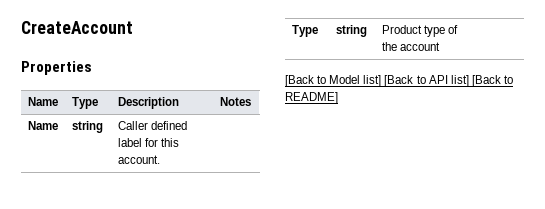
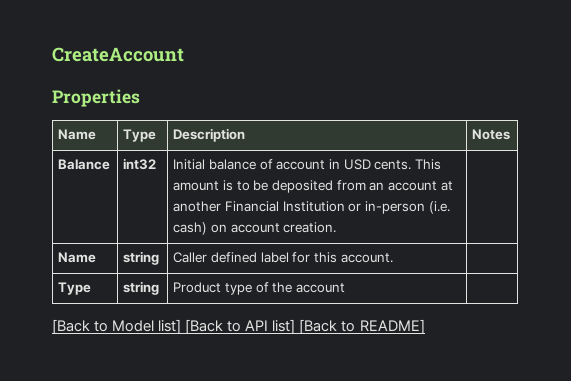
+ Balance | int32 | Initial balance of account in USD cents. This amount is to be deposited from an account at another Financial Institution or in-person (i.e. cash) on account creation. |

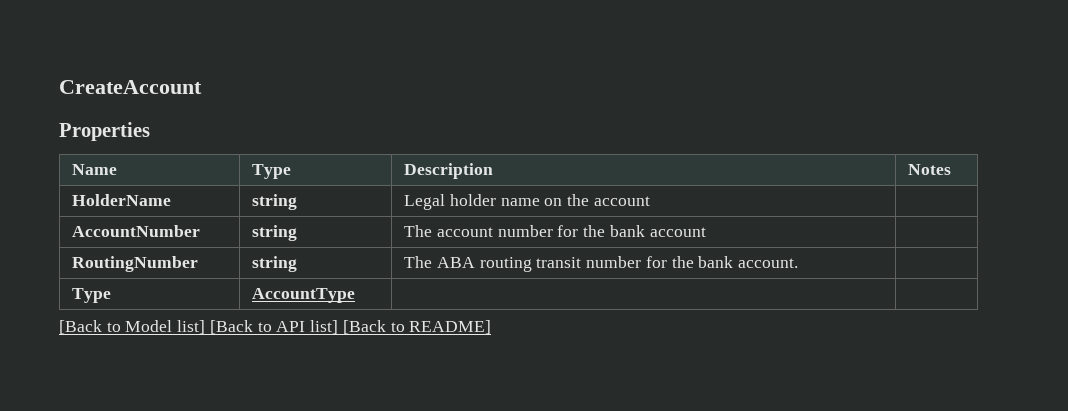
- Balance | int32 | Initial balance of account in USD cents. This amount is to be deposited from an account at another Financial Institution or in-person (i.e. cash) on account creation. |
- Name | string | Caller defined label for this account. |
- Type | string | Product type of the account |
+ HolderName | string | Legal holder name on the account |
+ AccountNumber | string | The account number for the bank account |
+ RoutingNumber | string | The ABA routing transit number for the bank account. |
+ Type | AccountType | |

